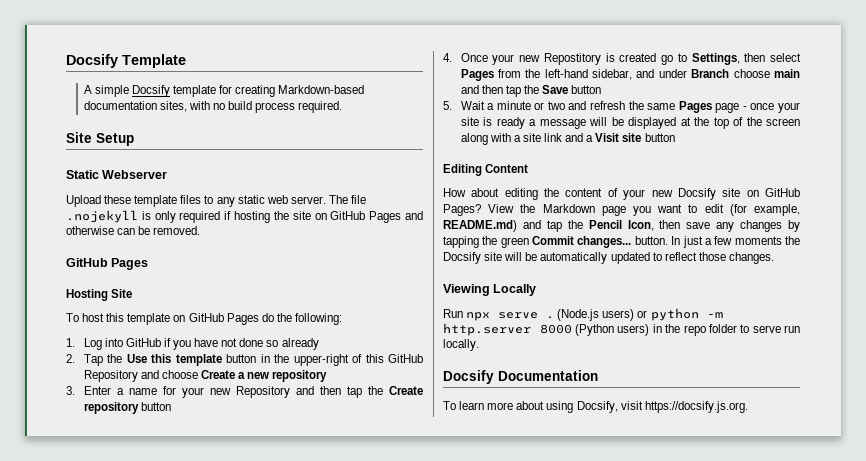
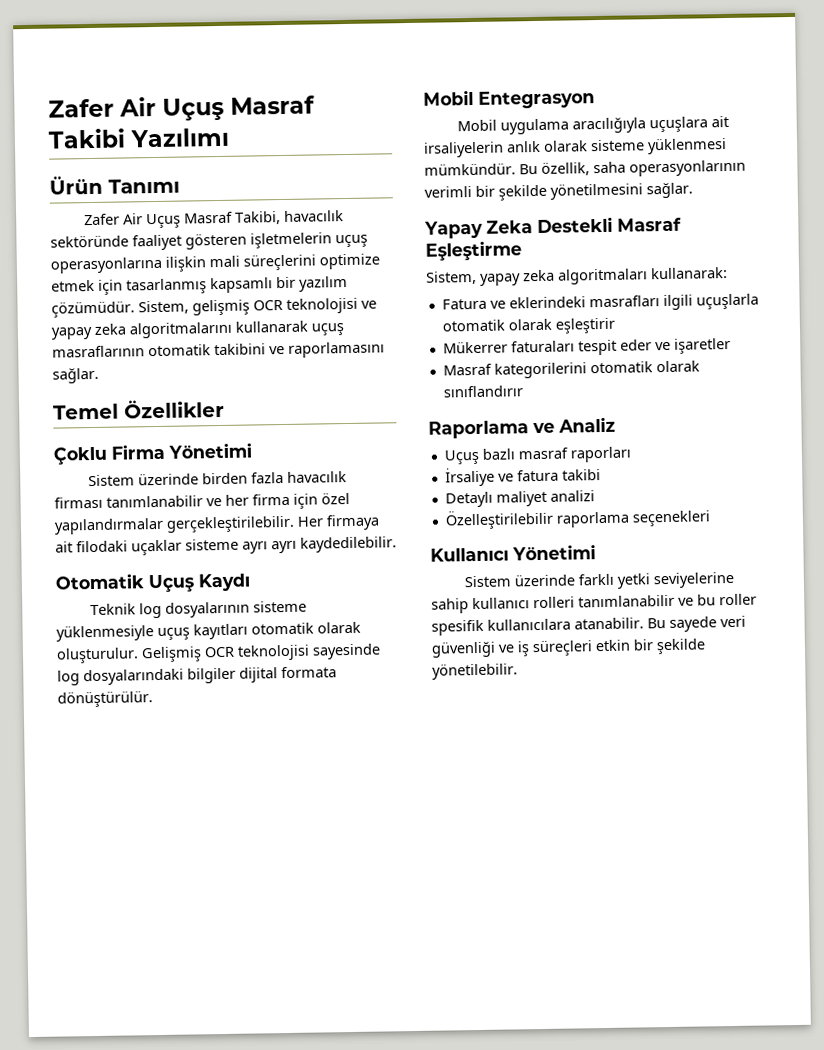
- Docsify Template
- A simple Docsify template for creating Markdown-based documentation sites, with no build process required.
- Site Setup
- Static Webserver
- Upload these template files to any static web server. The file .nojekyll is only required if hosting the site on GitHub Pages and otherwise can be removed.
- GitHub Pages
- Hosting Site
- To host this template on GitHub Pages do the following:
- 1. Log into GitHub if you have not done so already
- 2. Tap the Use this template button in the upper-right of this GitHub Repository and choose Create a new repository
- 3. Enter a name for your new Repository and then tap the Create repository button
- 4. Once your new Repostitory is created go to Settings, then select Pages from the left-hand sidebar, and under Branch choose main and then tap the Save button
- 5. Wait a minute or two and refresh the same Pages page - once your site is ready a message will be displayed at the top of the screen along with a site link and a Visit site button
- Editing Content
- How about editing the content of your new Docsify site on GitHub Pages? View the Markdown page you want to edit (for example, README.md) and tap the Pencil Icon, then save any changes by tapping the green Commit changes... button. In just a few moments the Docsify site will be automatically updated to reflect those changes.
- Viewing Locally
- Run npx serve . (Node.js users) or python -m http.server 8000 (Python users) in the repo folder to serve run locally.
- Docsify Documentation
- To learn more about using Docsify, visit https://docsify.js.org.
+ Zafer Air Uçuş Masraf Takibi Yazılımı
+ Ürün Tanımı
+ Zafer Air Uçuş Masraf Takibi, havacılık sektöründe faaliyet gösteren işletmelerin uçuş operasyonlarına ilişkin mali süreçlerini optimize etmek için tasarlanmış kapsamlı bir yazılım çözümüdür. Sistem, gelişmiş OCR teknolojisi ve yapay zeka algoritmalarını kullanarak uçuş masraflarının otomatik takibini ve raporlamasını sağlar.
+ Temel Özellikler
+ Çoklu Firma Yönetimi
+ Sistem üzerinde birden fazla havacılık firması tanımlanabilir ve her firma için özel yapılandırmalar gerçekleştirilebilir. Her firmaya ait filodaki uçaklar sisteme ayrı ayrı kaydedilebilir.
+ Otomatik Uçuş Kaydı
+ Teknik log dosyalarının sisteme yüklenmesiyle uçuş kayıtları otomatik olarak oluşturulur. Gelişmiş OCR teknolojisi sayesinde log dosyalarındaki bilgiler dijital formata dönüştürülür.
+ Mobil Entegrasyon
+ Mobil uygulama aracılığıyla uçuşlara ait irsaliyelerin anlık olarak sisteme yüklenmesi mümkündür. Bu özellik, saha operasyonlarının verimli bir şekilde yönetilmesini sağlar.
+ Yapay Zeka Destekli Masraf Eşleştirme
+ Sistem, yapay zeka algoritmaları kullanarak:
+ Fatura ve eklerindeki masrafları ilgili uçuşlarla otomatik olarak eşleştirir
+ Mükerrer faturaları tespit eder ve işaretler
+ Masraf kategorilerini otomatik olarak sınıflandırır
+ Raporlama ve Analiz
+ Uçuş bazlı masraf raporları
+ İrsaliye ve fatura takibi
+ Detaylı maliyet analizi
+ Özelleştirilebilir raporlama seçenekleri
+ Kullanıcı Yönetimi
+ Sistem üzerinde farklı yetki seviyelerine sahip kullanıcı rolleri tanımlanabilir ve bu roller spesifik kullanıcılara atanabilir. Bu sayede veri güvenliği ve iş süreçleri etkin bir şekilde yönetilebilir.

